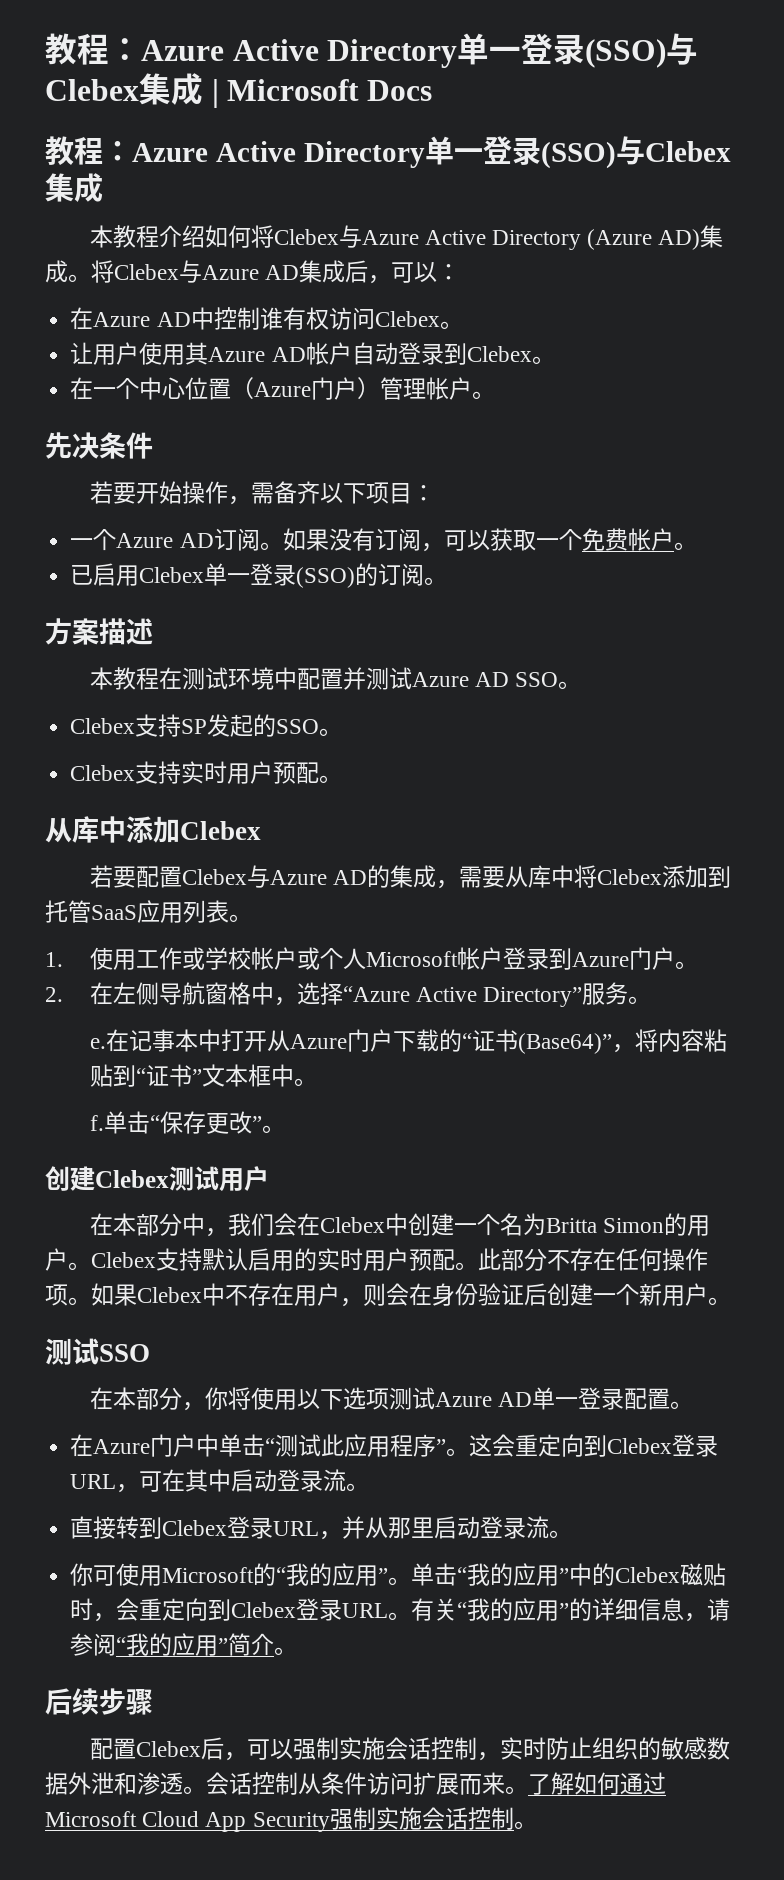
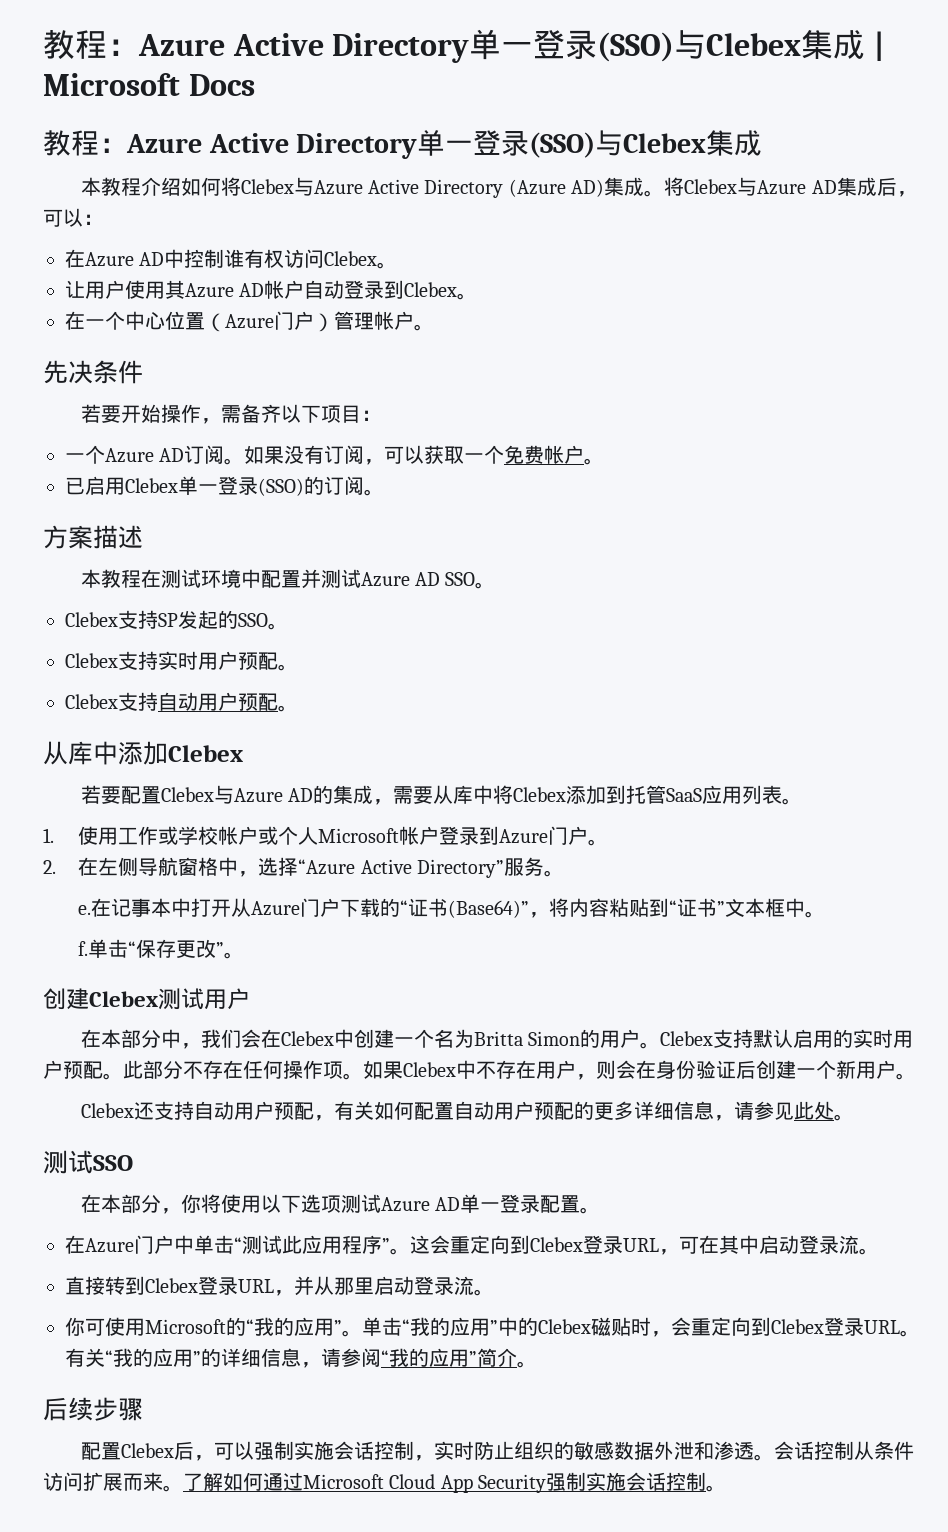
+ Clebex支持自动用户预配。
+ Clebex还支持自动用户预配，有关如何配置自动用户预配的更多详细信息，请参见此处。

